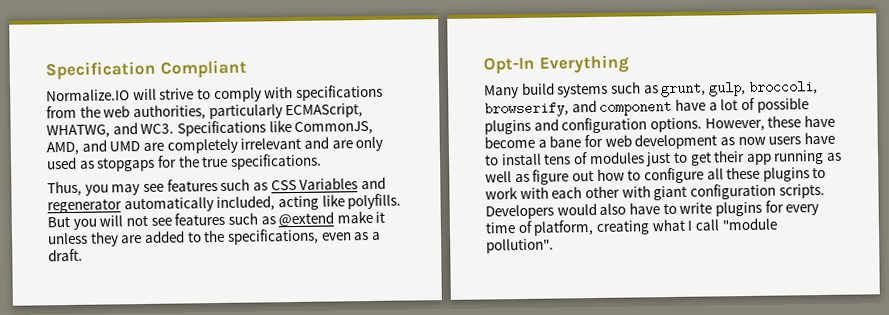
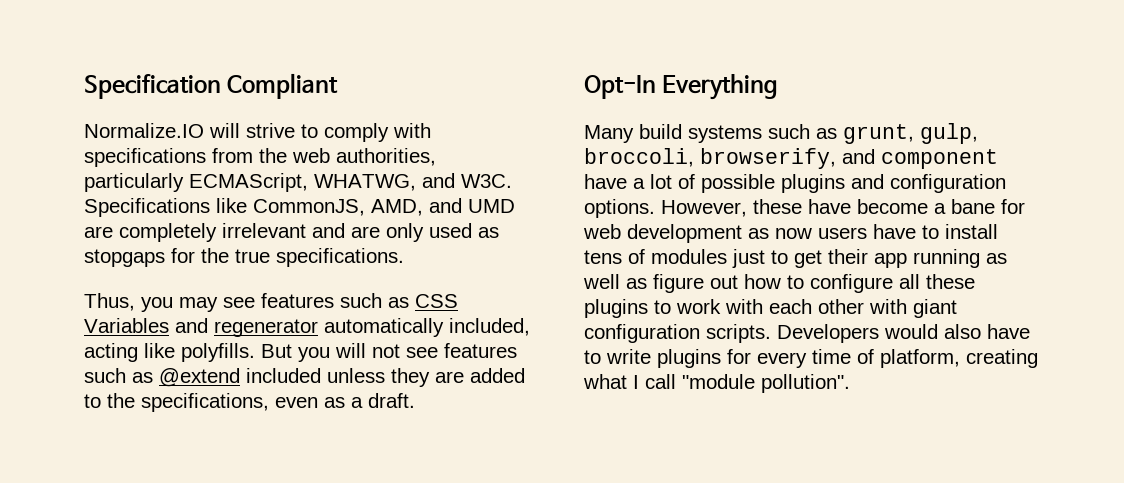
- Normalize.IO will strive to comply with specifications from the web authorities, particularly ECMAScript, WHATWG, and WC3. Specifications like CommonJS, AMD, and UMD are completely irrelevant and are only used as stopgaps for the true specifications.
+ Normalize.IO will strive to comply with specifications from the web authorities, particularly ECMAScript, WHATWG, and W3C. Specifications like CommonJS, AMD, and UMD are completely irrelevant and are only used as stopgaps for the true specifications.
- But you will not see features such as @extend make it unless they are added to the specifications, even as a draft.
+ But you will not see features such as @extend included unless they are added to the specifications, even as a draft.

